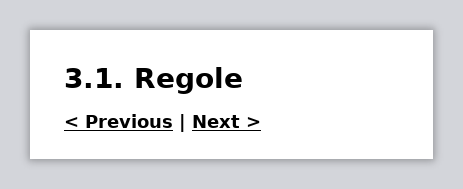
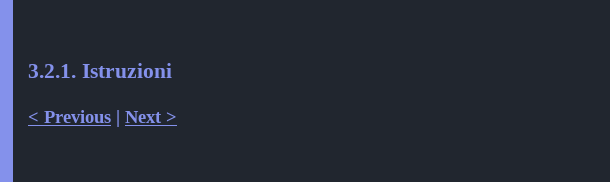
- 3.1. Regole
+ 3.2.1. Istruzioni

